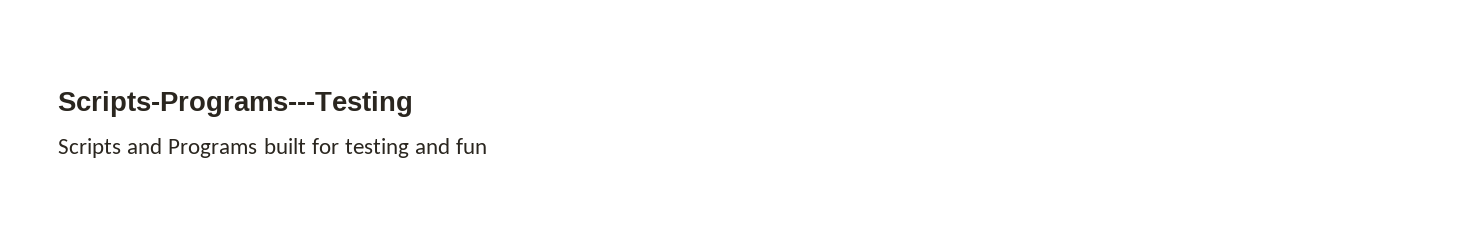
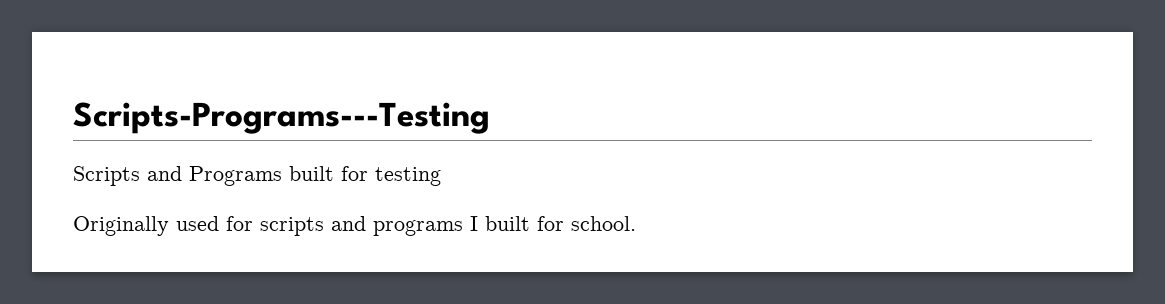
- Scripts and Programs built for testing and fun
+ Scripts and Programs built for testing
+ Originally used for scripts and programs I built for school.

